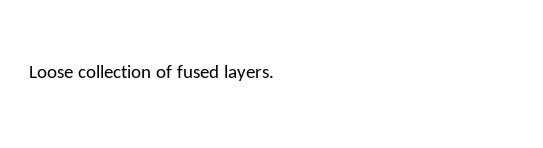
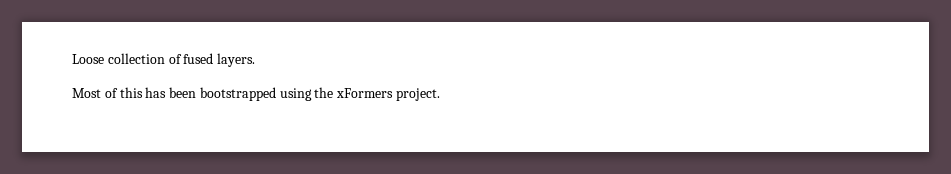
+ Most of this has been bootstrapped using the xFormers project.

